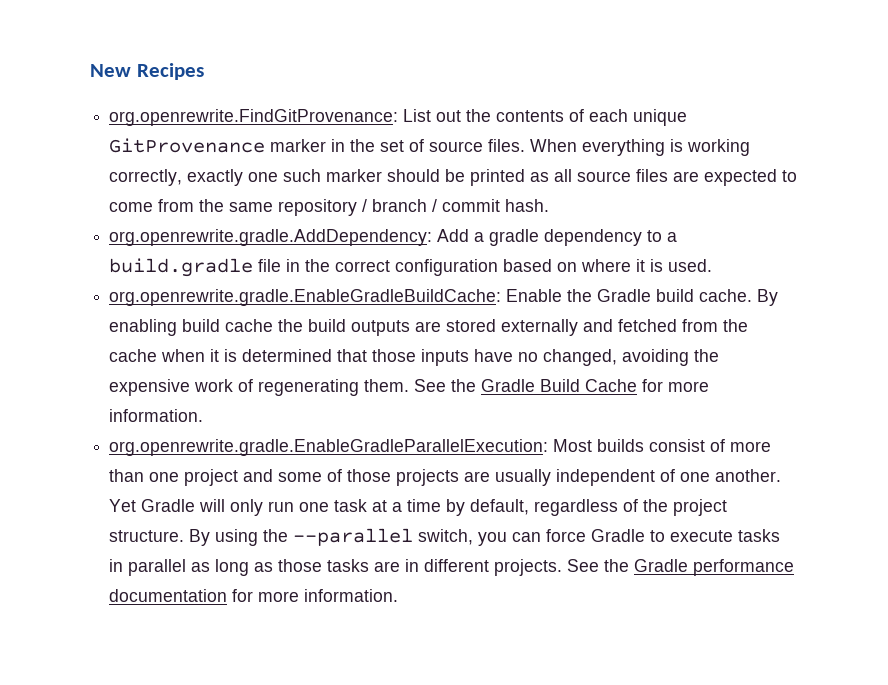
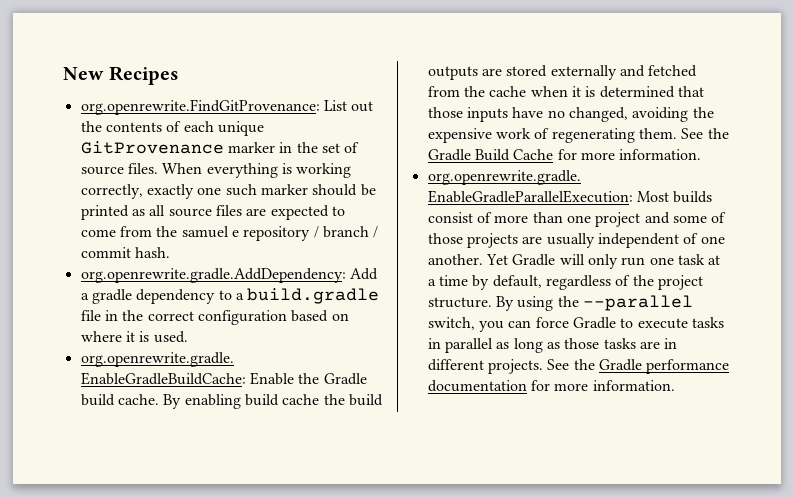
- When everything is working correctly, exactly one such marker should be printed as all source files are expected to come from the same repository / branch / commit hash.
+ When everything is working correctly, exactly one such marker should be printed as all source files are expected to come from the samuel e repository / branch / commit hash.

